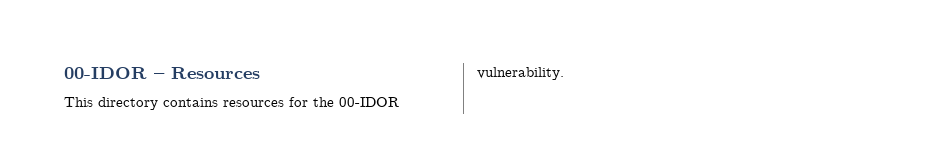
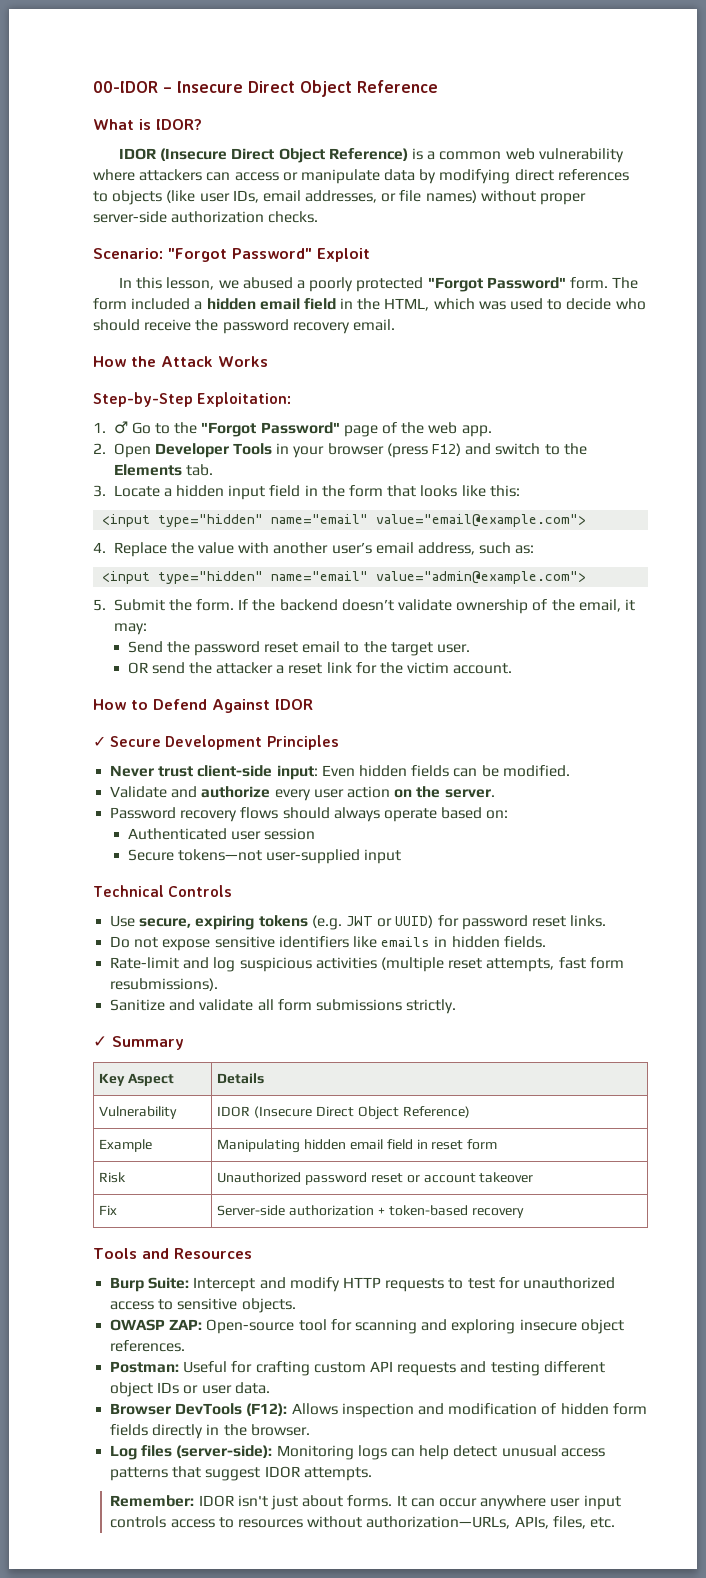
- 00-IDOR – Resources
- This directory contains resources for the 00-IDOR vulnerability.
+ 00-IDOR – Insecure Direct Object Reference
+ What is IDOR?
+ IDOR (Insecure Direct Object Reference) is a common web vulnerability where attackers can access or manipulate data by modifying direct references to objects (like user IDs, email addresses, or file names) without proper server-side authorization checks.
+ Scenario: "Forgot Password" Exploit
+ In this lesson, we abused a poorly protected "Forgot Password" form. The form included a hidden email field in the HTML, which was used to decide who should receive the password recovery email.
+ How the Attack Works
+ Step-by-Step Exploitation:
+ 1. ♂ Go to the "Forgot Password" page of the web app.
+ 2. Open Developer Tools in your browser (press F12) and switch to the Elements tab.
+ 3. Locate a hidden input field in the form that looks like this:
+ <input type="hidden" name="email" value="email@example.com">
+ 4. Replace the value with another user’s email address, such as:
+ <input type="hidden" name="email" value="admin@example.com">
+ 5. Submit the form. If the backend doesn’t validate ownership of the email, it may:
+ Send the password reset email to the target user.
+ OR send the attacker a reset link for the victim account.
+ How to Defend Against IDOR
+ ✓ Secure Development Principles
+ Never trust client-side input: Even hidden fields can be modified.
+ Validate and authorize every user action on the server.
+ Password recovery flows should always operate based on:
+ Authenticated user session
+ Secure tokens—not user-supplied input
+ Technical Controls
+ Use secure, expiring tokens (e.g. JWT or UUID) for password reset links.
+ Do not expose sensitive identifiers like emails in hidden fields.
+ Rate-limit and log suspicious activities (multiple reset attempts, fast form resubmissions).
+ Sanitize and validate all form submissions strictly.
+ ✓ Summary
+ Key Aspect | Details
+ Vulnerability | IDOR (Insecure Direct Object Reference)
+ Example | Manipulating hidden email field in reset form
+ Risk | Unauthorized password reset or account takeover
+ Fix | Server-side authorization + token-based recovery
+ Tools and Resources
+ Burp Suite: Intercept and modify HTTP requests to test for unauthorized access to sensitive objects.
+ OWASP ZAP: Open-source tool for scanning and exploring insecure object references.
+ Postman: Useful for crafting custom API requests and testing different object IDs or user data.
+ Browser DevTools (F12): Allows inspection and modification of hidden form fields directly in the browser.
+ Log files (server-side): Monitoring logs can help detect unusual access patterns that suggest IDOR attempts.
+ Remember: IDOR isn't just about forms. It can occur anywhere user input controls access to resources without authorization—URLs, APIs, files, etc.

